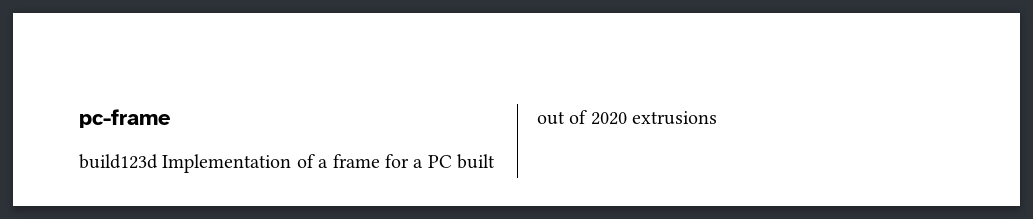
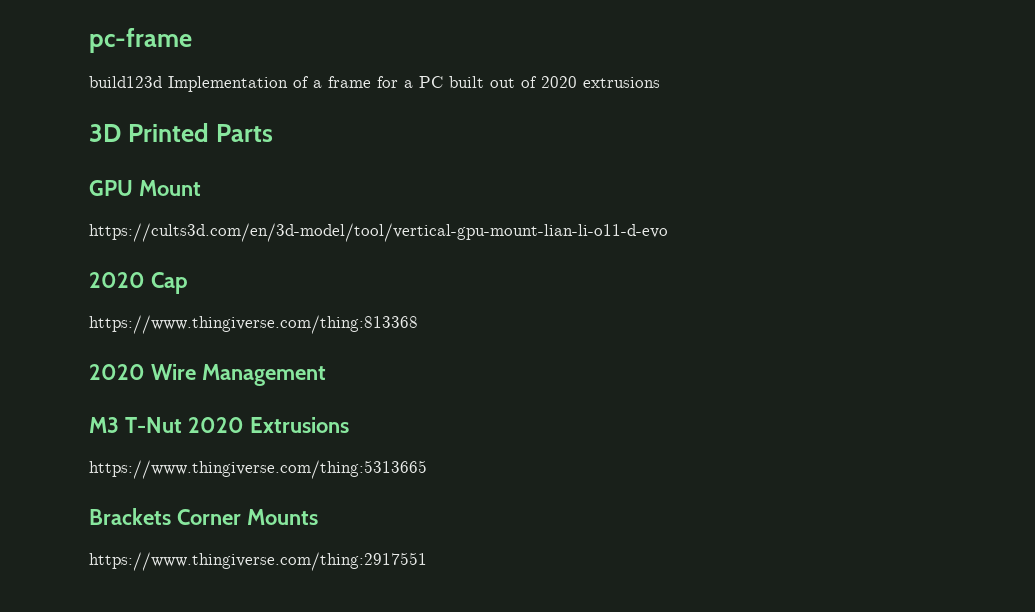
+ 3D Printed Parts
+ GPU Mount
+ https://cults3d.com/en/3d-model/tool/vertical-gpu-mount-lian-li-o11-d-evo
+ 2020 Cap
+ https://www.thingiverse.com/thing:813368
+ 2020 Wire Management
+ M3 T-Nut 2020 Extrusions
+ https://www.thingiverse.com/thing:5313665
+ Brackets Corner Mounts
+ https://www.thingiverse.com/thing:2917551

